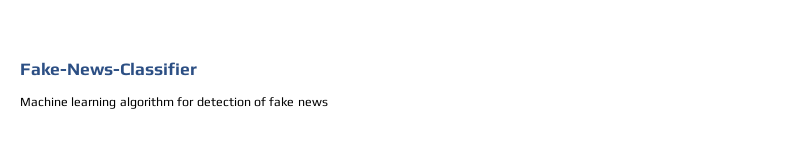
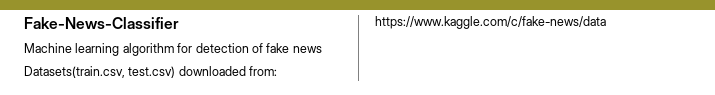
+ Datasets(train.csv, test.csv) downloaded from: https://www.kaggle.com/c/fake-news/data

